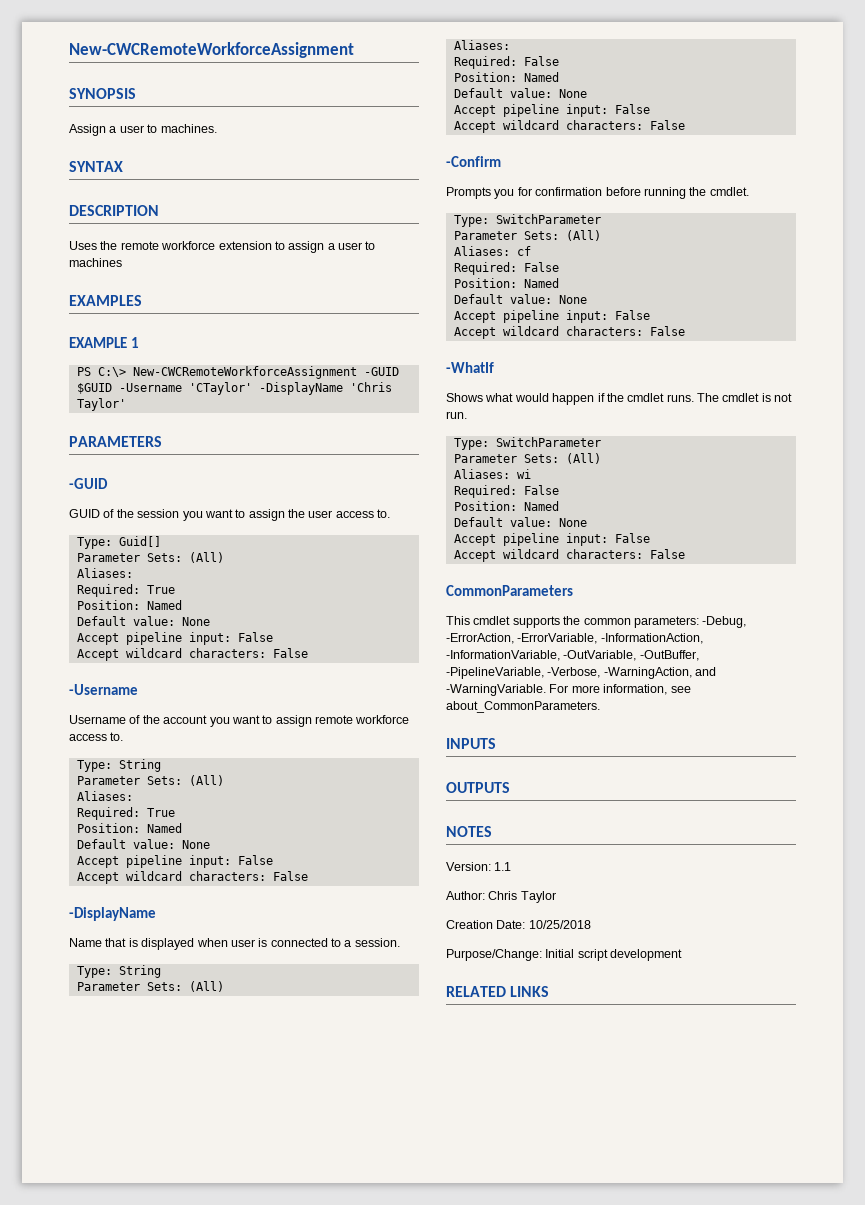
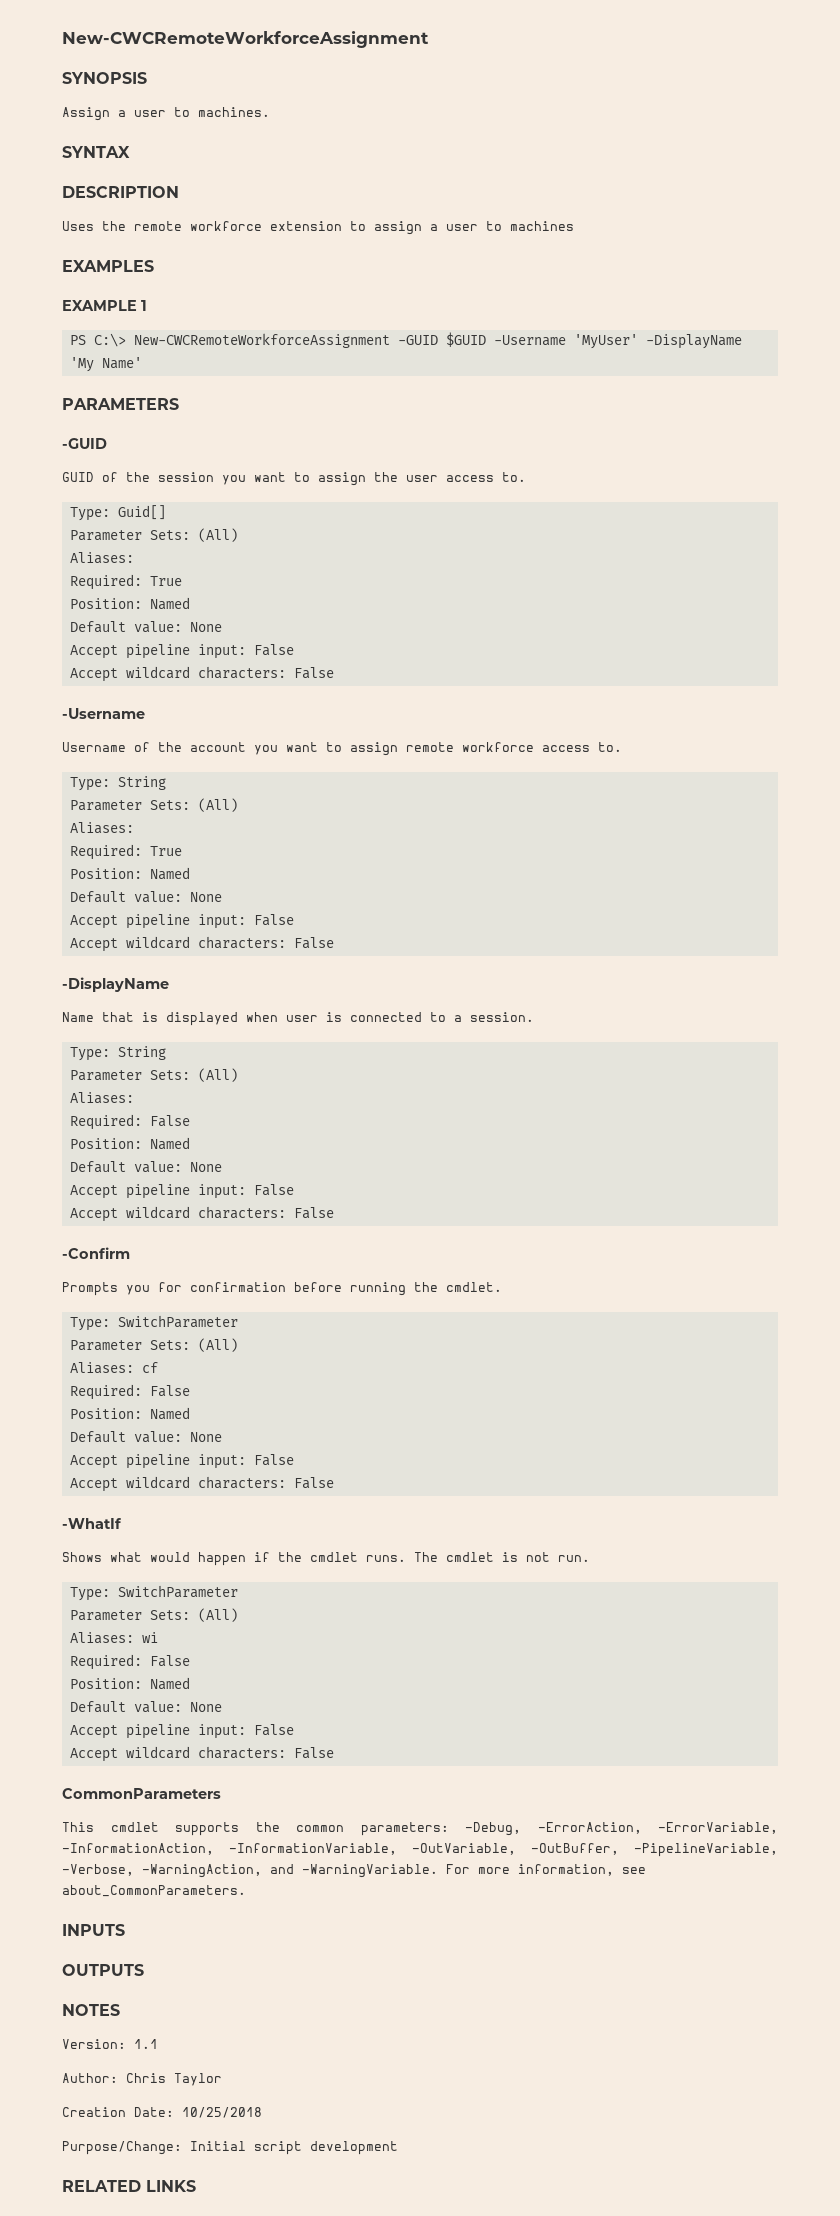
- PS C:\> New-CWCRemoteWorkforceAssignment -GUID $GUID -Username 'CTaylor' -DisplayName 'Chris Taylor'
+ PS C:\> New-CWCRemoteWorkforceAssignment -GUID $GUID -Username 'MyUser' -DisplayName 'My Name'

